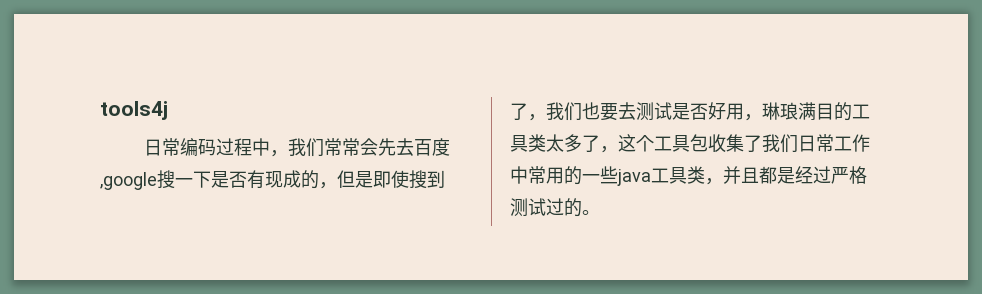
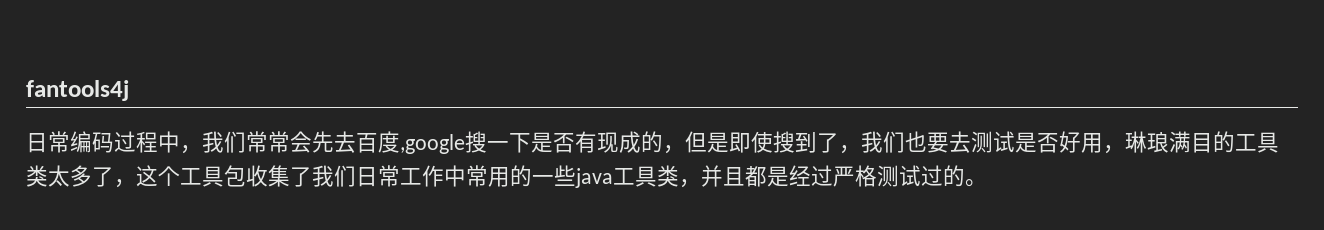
- tools4j
+ fantools4j

